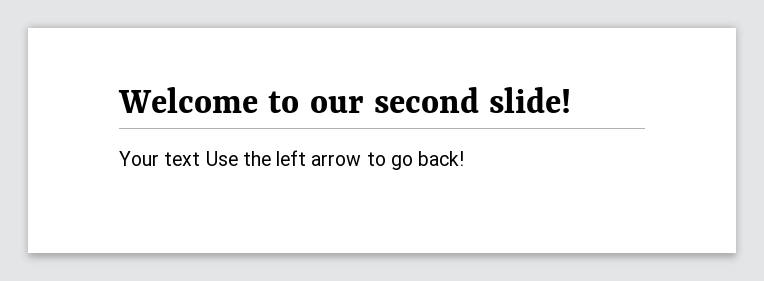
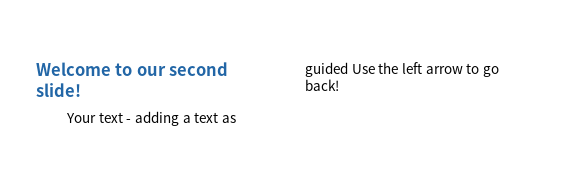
- Your text Use the left arrow to go back!
+ Your text - adding a text as guided Use the left arrow to go back!

